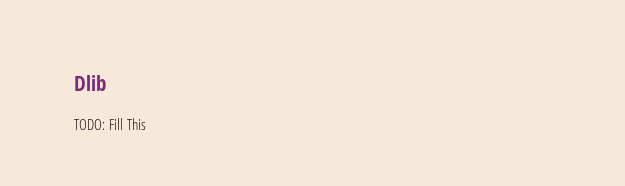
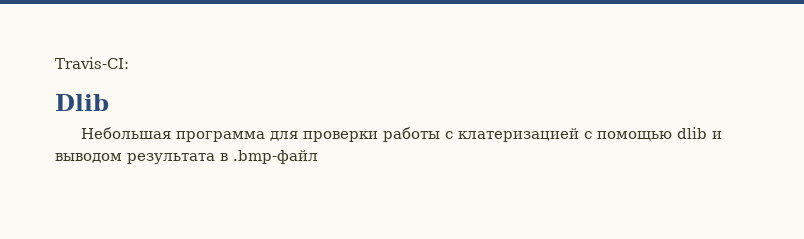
+ Travis-CI:
- TODO: Fill This
+ Небольшая программа для проверки работы с клатеризацией с помощью dlib и выводом результата в .bmp-файл

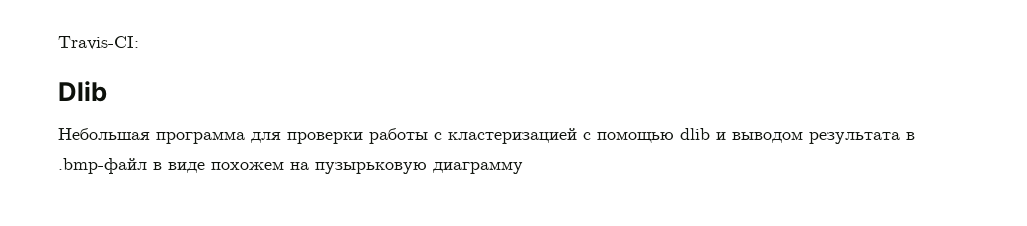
- Небольшая программа для проверки работы с клатеризацией с помощью dlib и выводом результата в .bmp-файл
+ Небольшая программа для проверки работы с кластеризацией с помощью dlib и выводом результата в .bmp-файл в виде похожем на пузырьковую диаграмму

